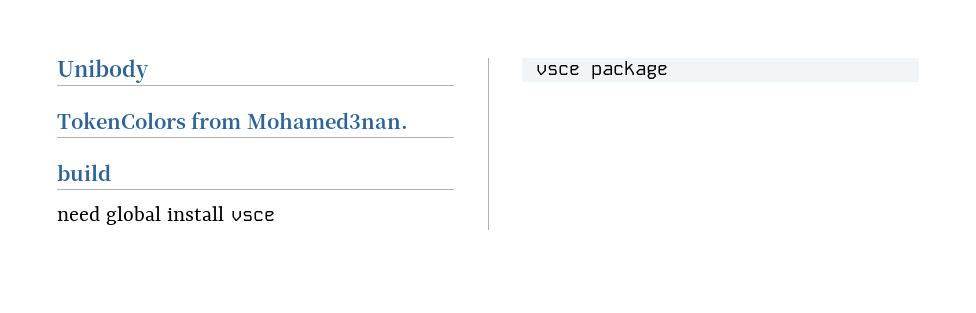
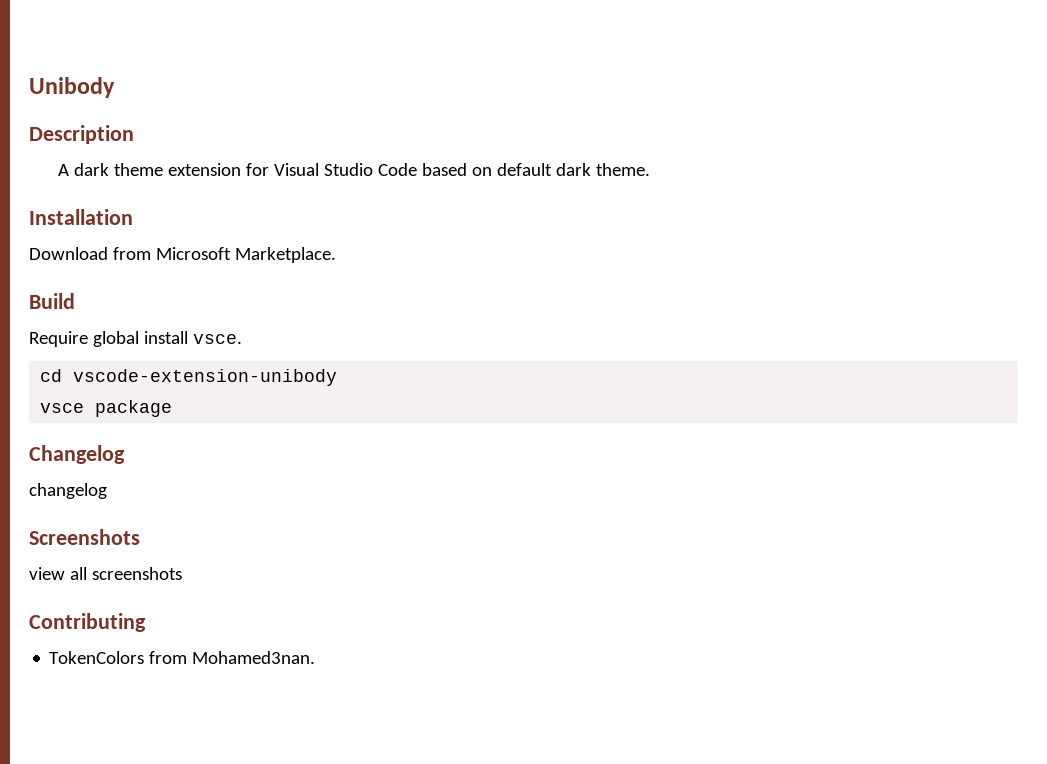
+ Description
+ A dark theme extension for Visual Studio Code based on default dark theme.
+ Installation
+ Download from Microsoft Marketplace.
+ Build
+ Require global install vsce.
+ cd vscode-extension-unibody
+ vsce package
+ Changelog
+ changelog
+ Screenshots
+ view all screenshots
+ Contributing
  TokenColors from Mohamed3nan.
- build
- need global install vsce
- vsce package

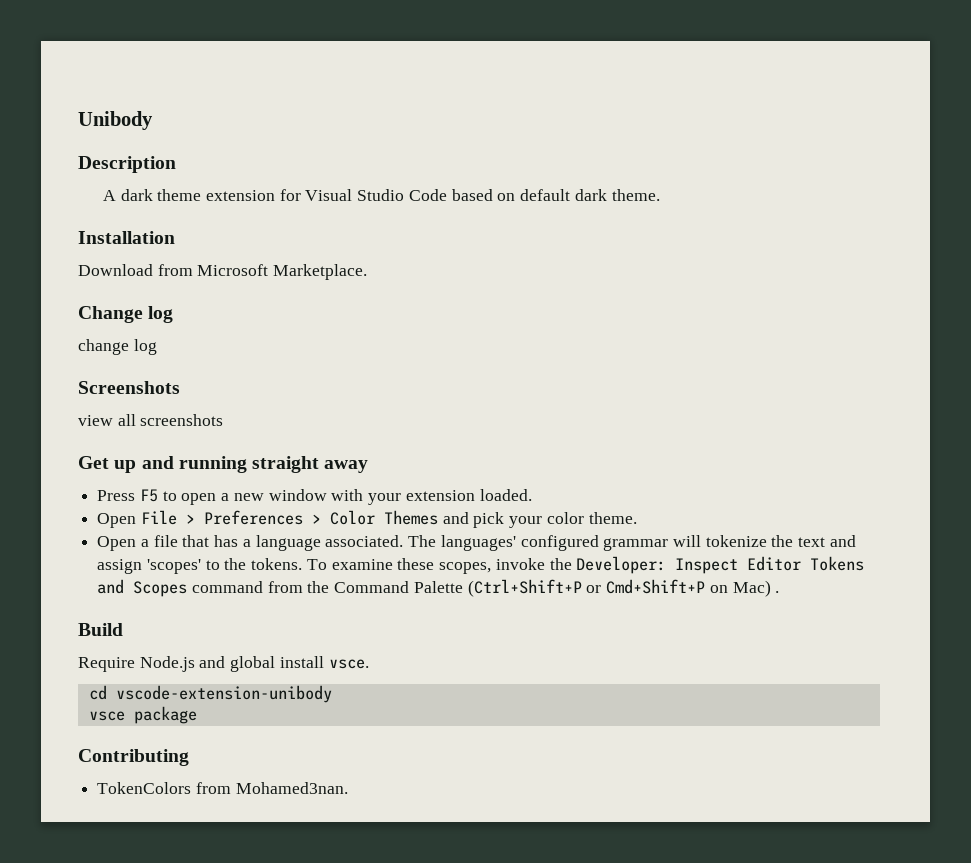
+ Change log
+ change log
+ Screenshots
+ view all screenshots
+ Get up and running straight away
+ Press F5 to open a new window with your extension loaded.
+ Open File > Preferences > Color Themes and pick your color theme.
+ Open a file that has a language associated. The languages' configured grammar will tokenize the text and assign 'scopes' to the tokens. To examine these scopes, invoke the Developer: Inspect Editor Tokens and Scopes command from the Command Palette (Ctrl+Shift+P or Cmd+Shift+P on Mac) .
- Require global install vsce.
+ Require Node.js and global install vsce.
- Changelog
- changelog
- Screenshots
- view all screenshots

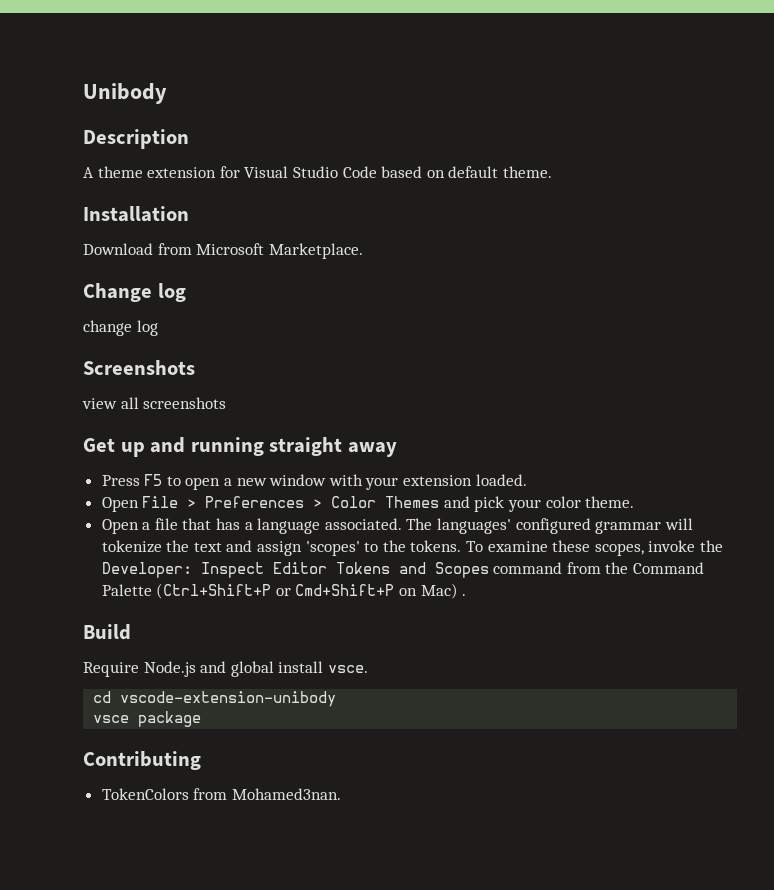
- A dark theme extension for Visual Studio Code based on default dark theme.
+ A theme extension for Visual Studio Code based on default theme.

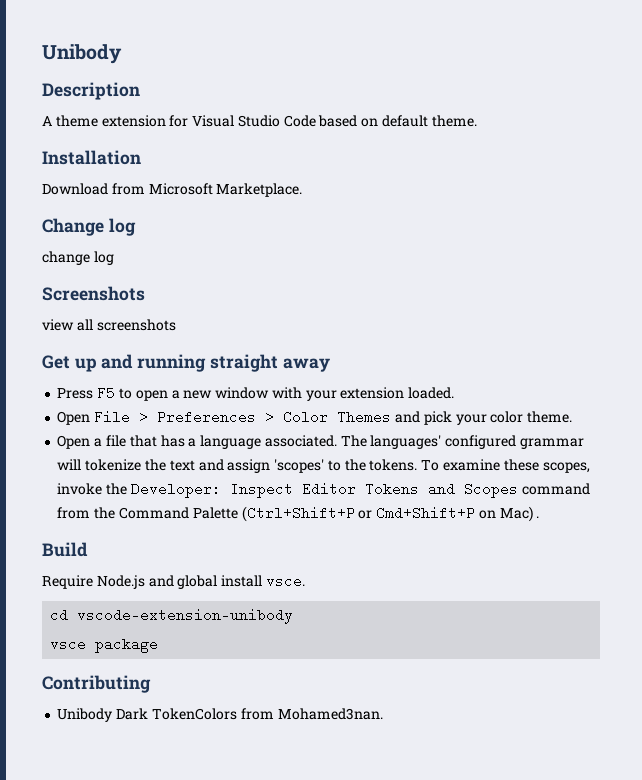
- TokenColors from Mohamed3nan.
+ Unibody Dark TokenColors from Mohamed3nan.

